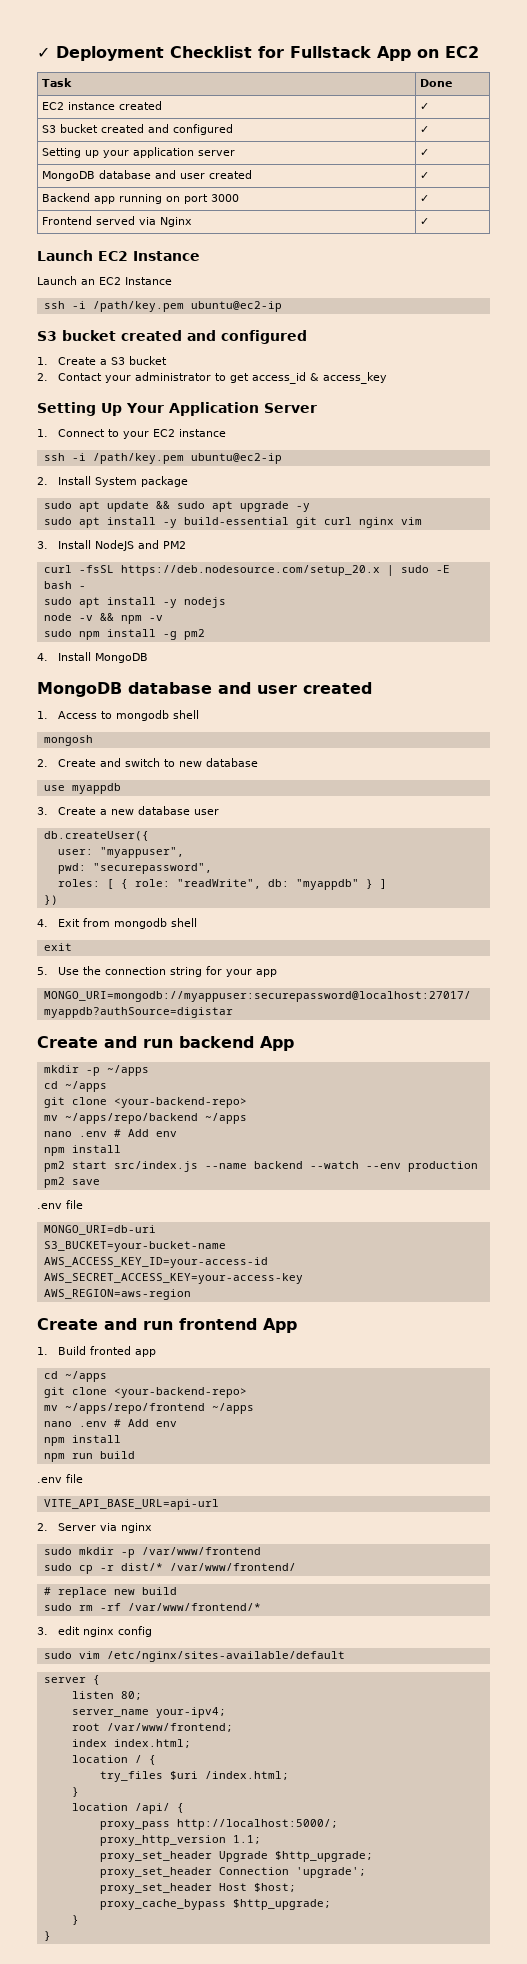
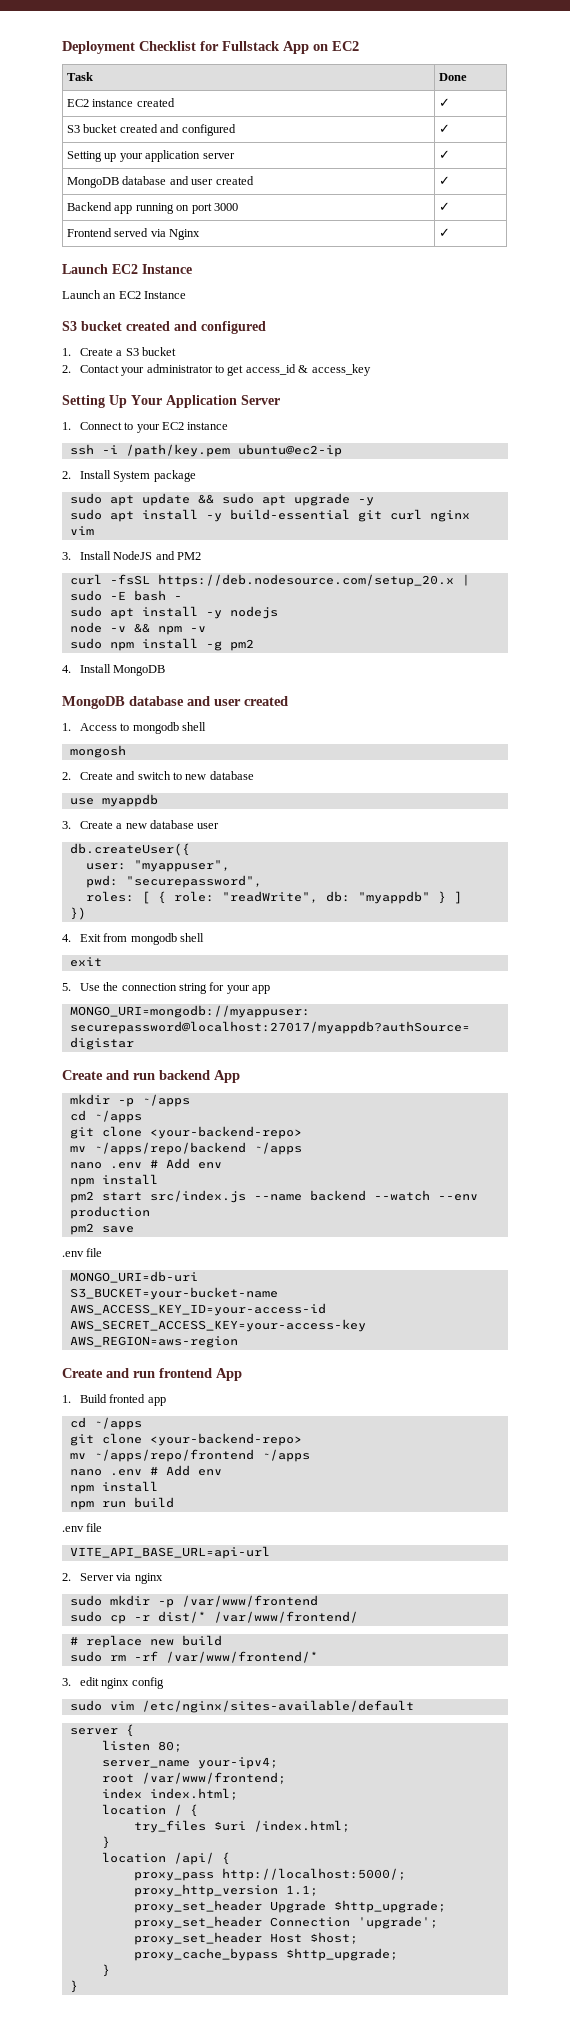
- ✓ Deployment Checklist for Fullstack App on EC2
+ Deployment Checklist for Fullstack App on EC2
  Launch an EC2 Instance
- ssh -i /path/key.pem ubuntu@ec2-ip

